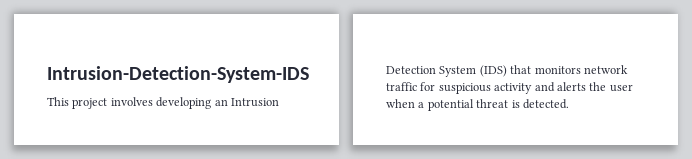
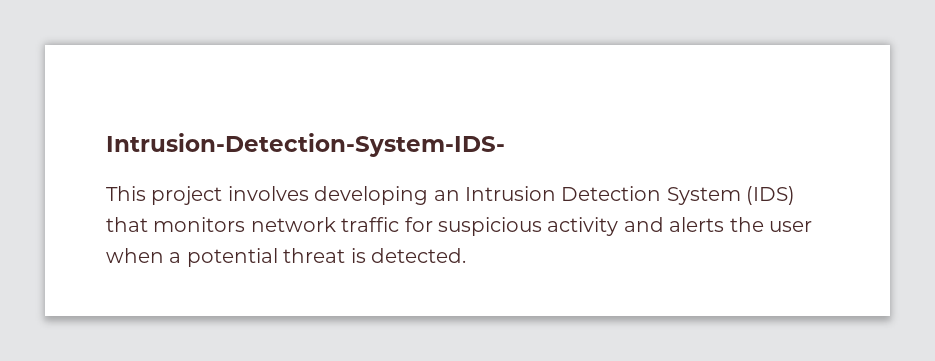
- Intrusion-Detection-System-IDS
+ Intrusion-Detection-System-IDS-

